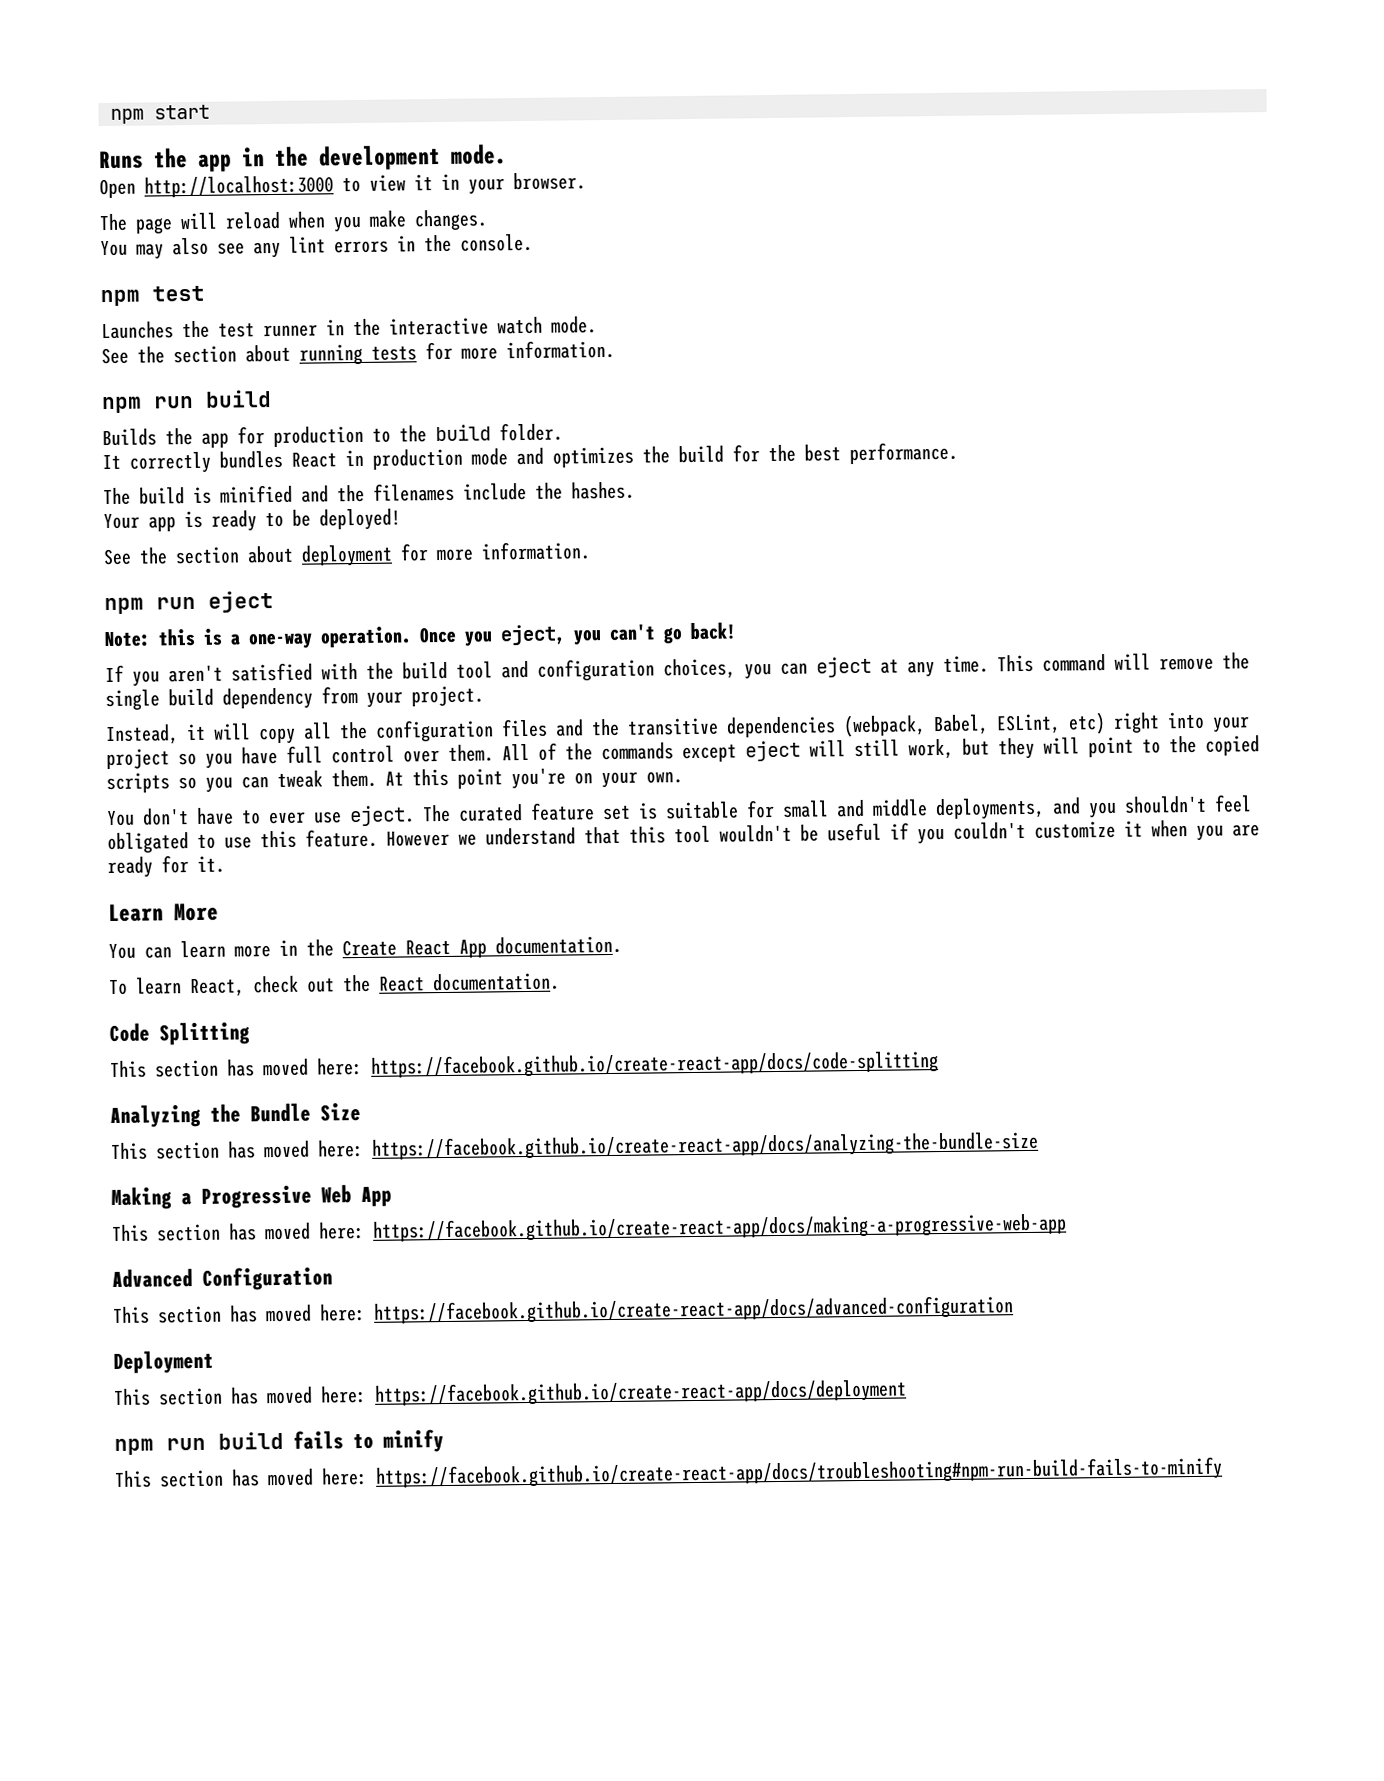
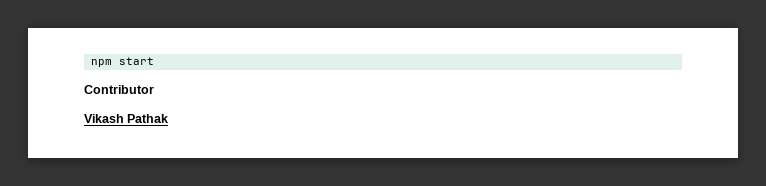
- Runs the app in the development mode.
- Open http://localhost:3000 to view it in your browser.
- The page will reload when you make changes.
- You may also see any lint errors in the console.
- npm test
- Launches the test runner in the interactive watch mode.
- See the section about running tests for more information.
- npm run build
- Builds the app for production to the build folder.
- It correctly bundles React in production mode and optimizes the build for the best performance.
- The build is minified and the filenames include the hashes.
- Your app is ready to be deployed!
- See the section about deployment for more information.
- npm run eject
- Note: this is a one-way operation. Once you eject, you can't go back!
- If you aren't satisfied with the build tool and configuration choices, you can eject at any time. This command will remove the single build dependency from your project.
- Instead, it will copy all the configuration files and the transitive dependencies (webpack, Babel, ESLint, etc) right into your project so you have full control over them. All of the commands except eject will still work, but they will point to the copied scripts so you can tweak them. At this point you're on your own.
- You don't have to ever use eject. The curated feature set is suitable for small and middle deployments, and you shouldn't feel obligated to use this feature. However we understand that this tool wouldn't be useful if you couldn't customize it when you are ready for it.
- Learn More
- You can learn more in the Create React App documentation.
- To learn React, check out the React documentation.
- Code Splitting
- This section has moved here: https://facebook.github.io/create-react-app/docs/code-splitting
- Analyzing the Bundle Size
- This section has moved here: https://facebook.github.io/create-react-app/docs/analyzing-the-bundle-size
- Making a Progressive Web App
- This section has moved here: https://facebook.github.io/create-react-app/docs/making-a-progressive-web-app
- Advanced Configuration
- This section has moved here: https://facebook.github.io/create-react-app/docs/advanced-configuration
- Deployment
- This section has moved here: https://facebook.github.io/create-react-app/docs/deployment
- npm run build fails to minify
- This section has moved here: https://facebook.github.io/create-react-app/docs/troubleshooting#npm-run-build-fails-to-minify
+ Contributor
+ Vikash Pathak

